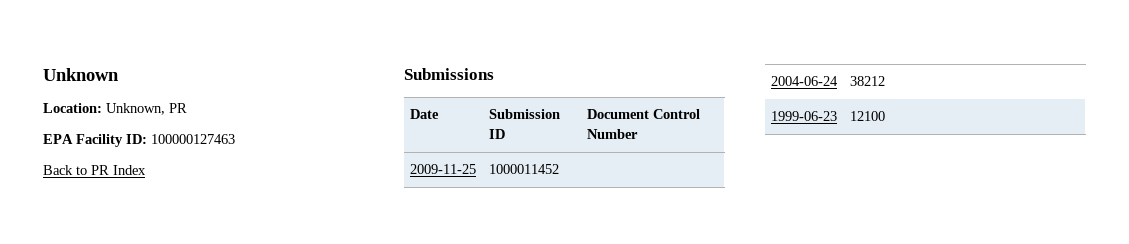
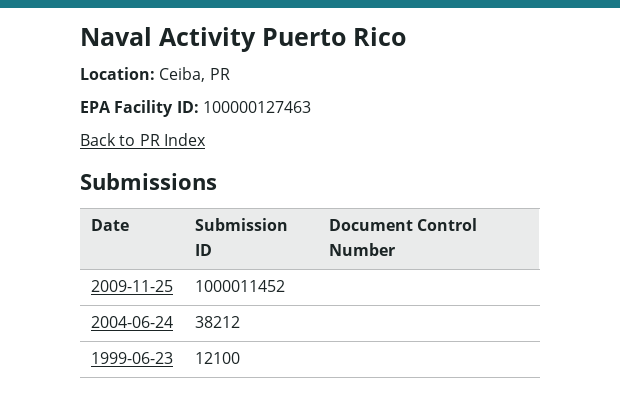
- Unknown
+ Naval Activity Puerto Rico
- Location: Unknown, PR
+ Location: Ceiba, PR

